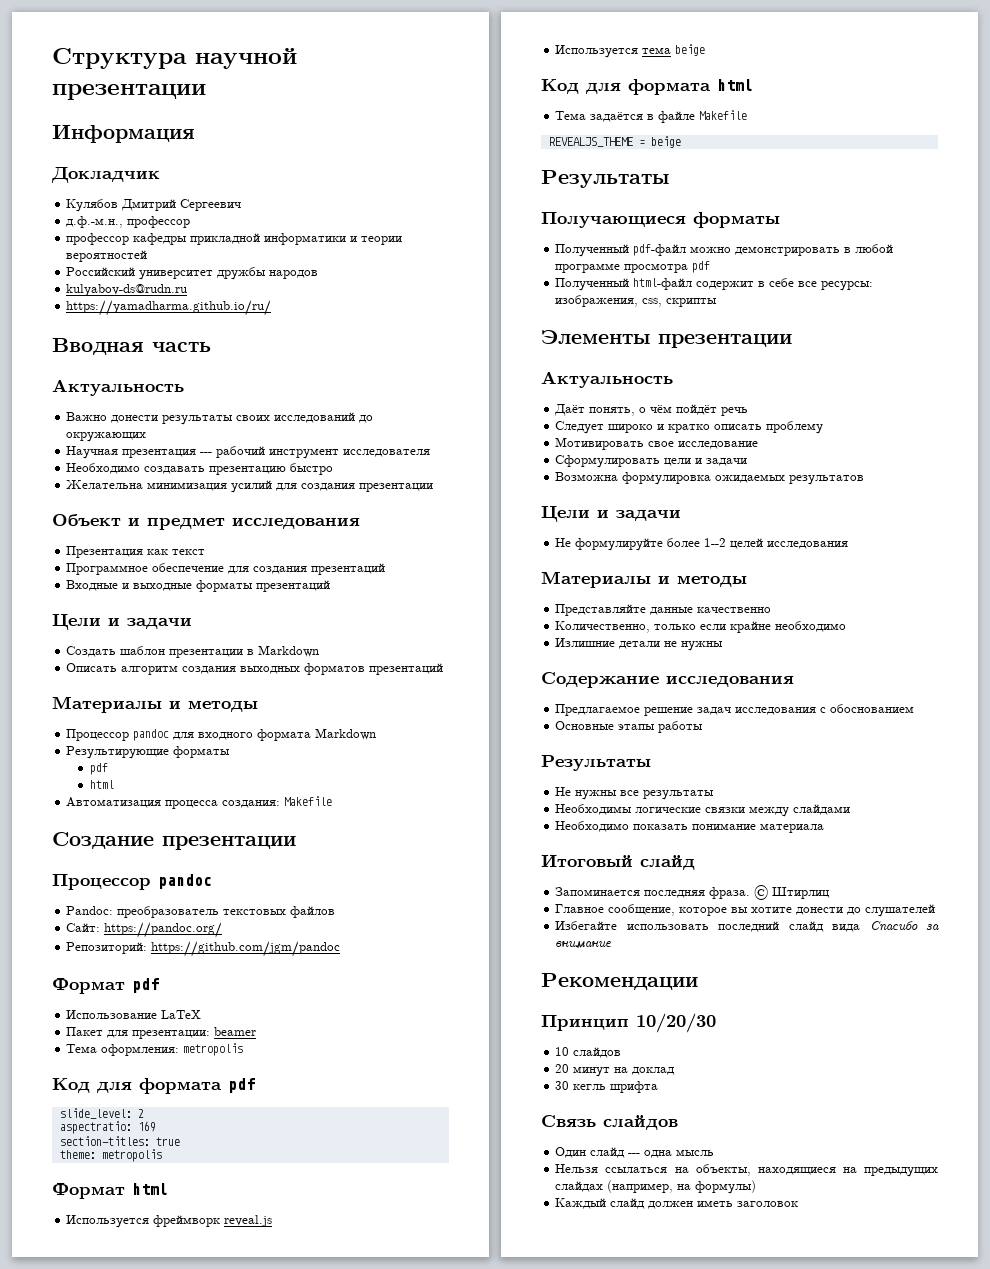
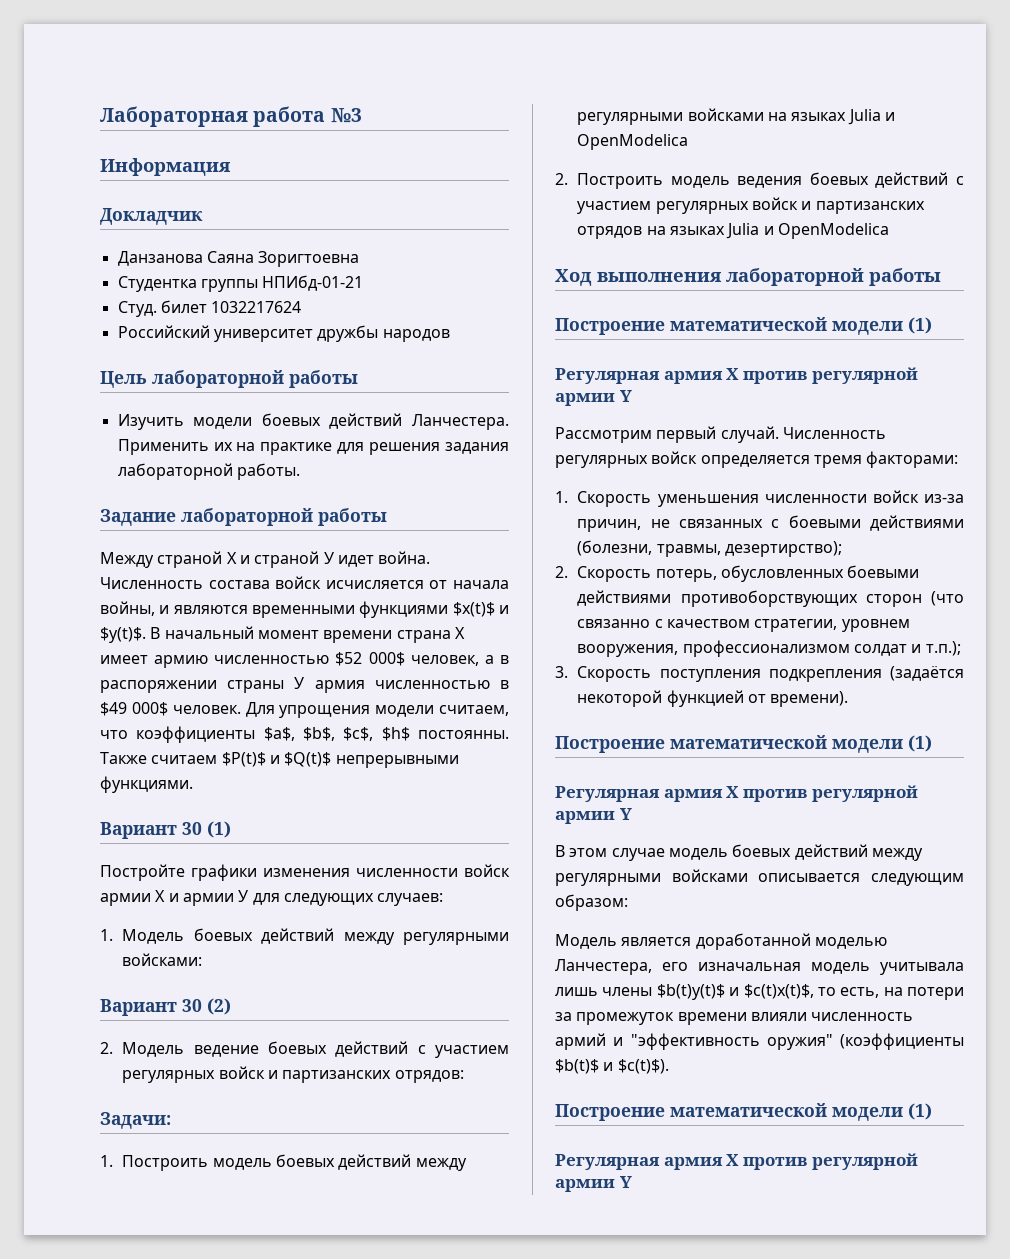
- Структура научной презентации
+ Лабораторная работа №3
- Кулябов Дмитрий Сергеевич
- д.ф.-м.н., профессор
- профессор кафедры прикладной информатики и теории вероятностей
+ Данзанова Саяна Зоригтоевна
+ Студентка группы НПИбд-01-21
+ Студ. билет 1032217624
  Российский университет дружбы народов
- kulyabov-ds@rudn.ru
- https://yamadharma.github.io/ru/
- Вводная часть
- Актуальность
- Важно донести результаты своих исследований до окружающих
- Научная презентация --- рабочий инструмент исследователя
- Необходимо создавать презентацию быстро
- Желательна минимизация усилий для создания презентации
- Объект и предмет исследования
- Презентация как текст
- Программное обеспечение для создания презентаций
- Входные и выходные форматы презентаций
- Цели и задачи
- Создать шаблон презентации в Markdown
- Описать алгоритм создания выходных форматов презентаций
- Материалы и методы
- Процессор pandoc для входного формата Markdown
- Результирующие форматы
- pdf
- html
- Автоматизация процесса создания: Makefile
- Создание презентации
- Процессор pandoc
- Pandoc: преобразователь текстовых файлов
- Сайт: https://pandoc.org/
- Репозиторий: https://github.com/jgm/pandoc
- Формат pdf
- Использование LaTeX
- Пакет для презентации: beamer
- Тема оформления: metropolis
- Код для формата pdf
- slide_level: 2
- aspectratio: 169
- section-titles: true
- theme: metropolis
- Формат html
- Используется фреймворк reveal.js
- Используется тема beige
- Код для формата html
- Тема задаётся в файле Makefile
- REVEALJS_THEME = beige
- Результаты
- Получающиеся форматы
- Полученный pdf-файл можно демонстрировать в любой программе просмотра pdf
- Полученный html-файл содержит в себе все ресурсы: изображения, css, скрипты
- Элементы презентации
- Актуальность
- Даёт понять, о чём пойдёт речь
- Следует широко и кратко описать проблему
- Мотивировать свое исследование
- Сформулировать цели и задачи
- Возможна формулировка ожидаемых результатов
- Цели и задачи
- Не формулируйте более 1--2 целей исследования
- Материалы и методы
- Представляйте данные качественно
- Количественно, только если крайне необходимо
- Излишние детали не нужны
- Содержание исследования
- Предлагаемое решение задач исследования с обоснованием
- Основные этапы работы
- Результаты
- Не нужны все результаты
- Необходимы логические связки между слайдами
- Необходимо показать понимание материала
- Итоговый слайд
- Запоминается последняя фраза. © Штирлиц
- Главное сообщение, которое вы хотите донести до слушателей
- Избегайте использовать последний слайд вида Спасибо за внимание
- Рекомендации
- Принцип 10/20/30
- 10 слайдов
- 20 минут на доклад
- 30 кегль шрифта
- Связь слайдов
- Один слайд --- одна мысль
- Нельзя ссылаться на объекты, находящиеся на предыдущих слайдах (например, на формулы)
- Каждый слайд должен иметь заголовок
+ Цель лабораторной работы
+ Изучить модели боевых действий Ланчестера. Применить их на практике для решения задания лабораторной работы.
+ Задание лабораторной работы
+ Между страной Х и страной У идет война. Численность состава войск исчисляется от начала войны, и являются временными функциями $x(t)$ и $y(t)$. В начальный момент времени страна Х имеет армию численностью $52 000$ человек, а в распоряжении страны У армия численностью в $49 000$ человек. Для упрощения модели считаем, что коэффициенты $a$, $b$, $c$, $h$ постоянны. Также считаем $P(t)$ и $Q(t)$ непрерывными функциями.
+ Вариант 30 (1)
+ Постройте графики изменения численности войск армии Х и армии У для следующих случаев:
+ 1. Модель боевых действий между регулярными войсками:
+ Вариант 30 (2)
+ 2. Модель ведение боевых действий с участием регулярных войск и партизанских отрядов:
+ Задачи:
+ 1. Построить модель боевых действий между регулярными войсками на языках Julia и OpenModelica
+ 2. Построить модель ведения боевых действий с участием регулярных войск и партизанских отрядов на языках Julia и OpenModelica
+ Ход выполнения лабораторной работы
+ Построение математической модели (1)
+ Регулярная армия X против регулярной армии Y
+ Рассмотрим первый случай. Численность регулярных войск определяется тремя факторами:
+ 1. Cкорость уменьшения численности войск из-за причин, не связанных с боевыми действиями (болезни, травмы, дезертирство);
+ 2. Cкорость потерь, обусловленных боевыми действиями противоборствующих сторон (что связанно с качеством стратегии, уровнем вооружения, профессионализмом солдат и т.п.);
+ 3. Cкорость поступления подкрепления (задаётся некоторой функцией от времени).
+ Построение математической модели (1)
+ Регулярная армия X против регулярной армии Y
+ В этом случае модель боевых действий между регулярными войсками описывается следующим образом:
+ Модель является доработанной моделью Ланчестера, его изначальная модель учитывала лишь члены $b(t)y(t)$ и $c(t)x(t)$, то есть, на потери за промежуток времени влияли численность армий и "эффективность оружия" (коэффициенты $b(t)$ и $c(t)$).
+ Построение математической модели (1)
+ Регулярная армия X против регулярной армии Y

